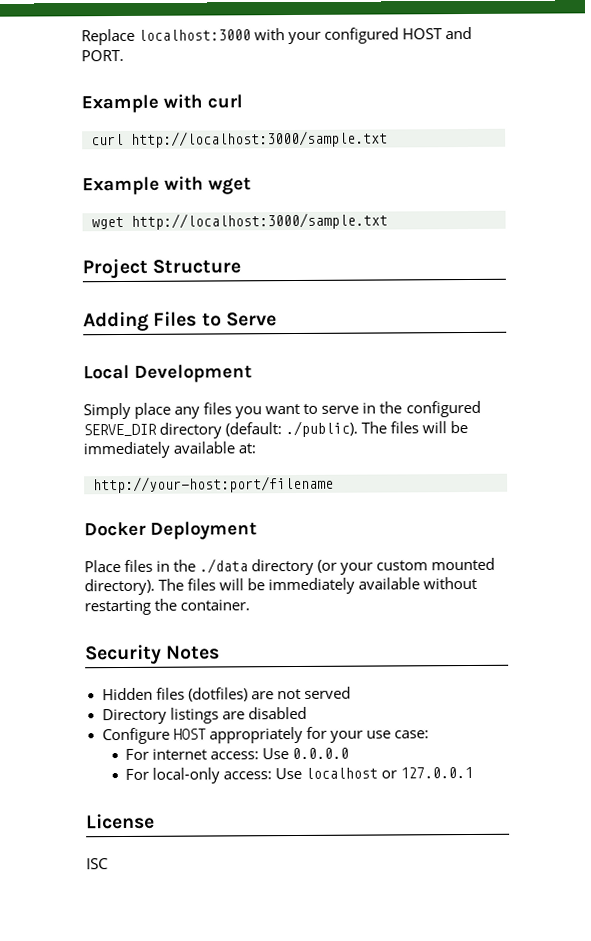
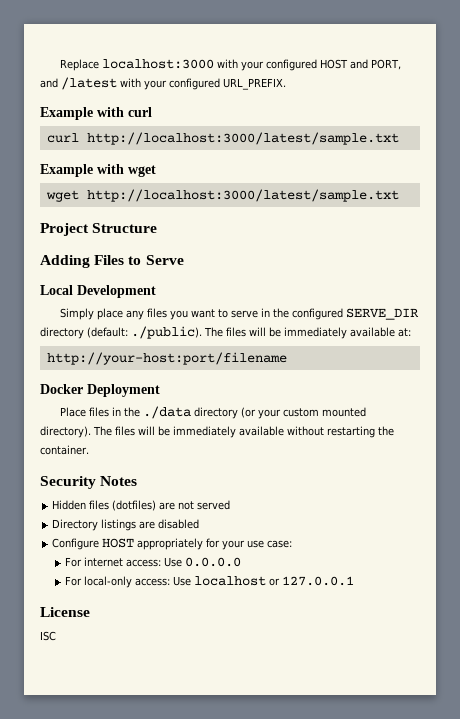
- Replace localhost:3000 with your configured HOST and PORT.
+ Replace localhost:3000 with your configured HOST and PORT, and /latest with your configured URL_PREFIX.
- curl http://localhost:3000/sample.txt
+ curl http://localhost:3000/latest/sample.txt
- wget http://localhost:3000/sample.txt
+ wget http://localhost:3000/latest/sample.txt

